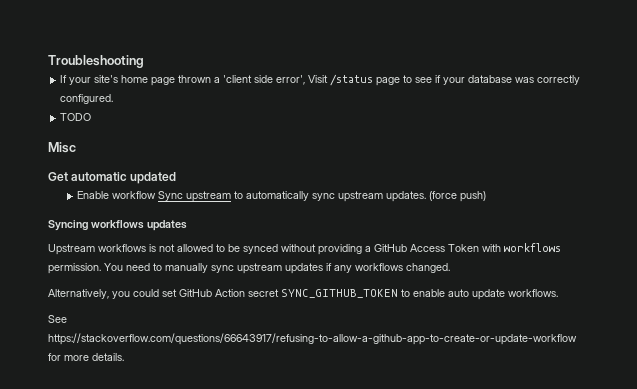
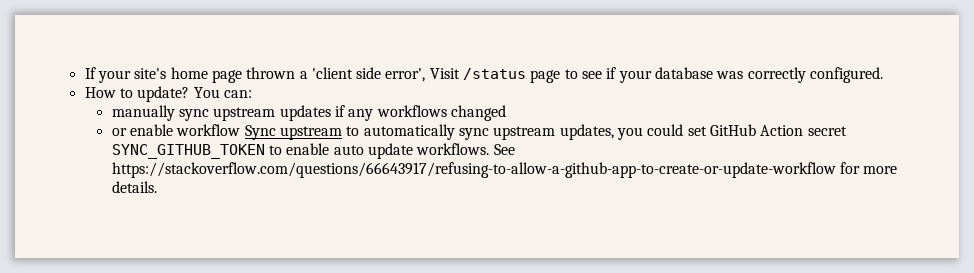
- Troubleshooting
- TODO
- Misc
- Get automatic updated
- Enable workflow Sync upstream to automatically sync upstream updates. (force push)
- Syncing workflows updates
- Upstream workflows is not allowed to be synced without providing a GitHub Access Token with workflows permission. You need to manually sync upstream updates if any workflows changed.
- Alternatively, you could set GitHub Action secret SYNC_GITHUB_TOKEN to enable auto update workflows.
- See https://stackoverflow.com/questions/66643917/refusing-to-allow-a-github-app-to-create-or-update-workflow for more details.
+ How to update? You can:
+ manually sync upstream updates if any workflows changed
+ or enable workflow Sync upstream to automatically sync upstream updates, you could set GitHub Action secret SYNC_GITHUB_TOKEN to enable auto update workflows. See https://stackoverflow.com/questions/66643917/refusing-to-allow-a-github-app-to-create-or-update-workflow for more details.

